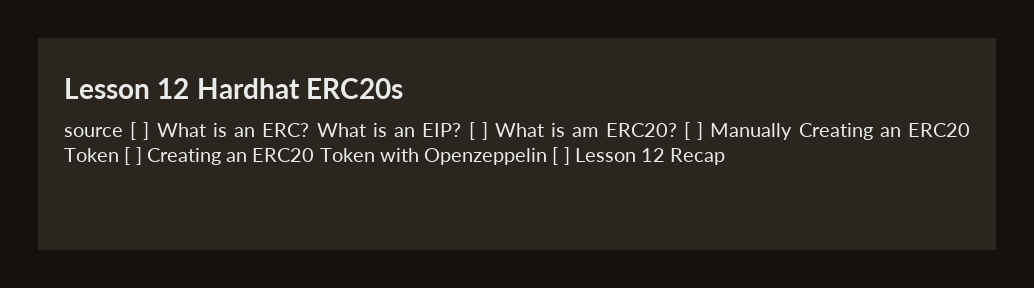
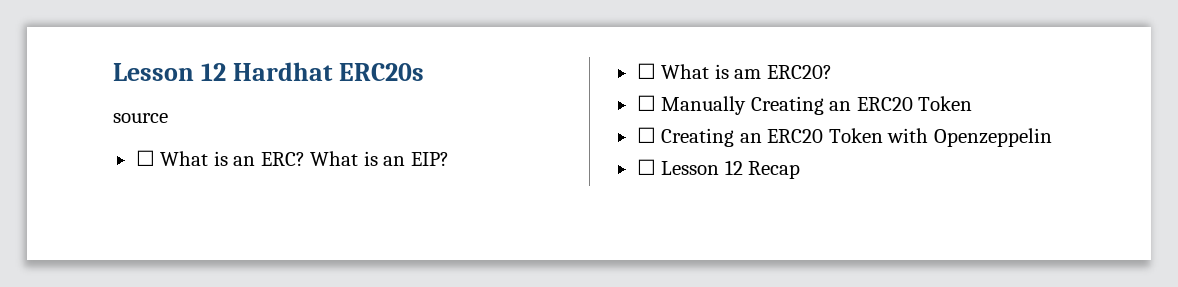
- source [ ] What is an ERC?
+ source
+ ☐ What is an ERC?
- What is an EIP? [ ] What is am ERC20? [ ] Manually Creating an ERC20 Token [ ] Creating an ERC20 Token with Openzeppelin [ ] Lesson 12 Recap
+ What is an EIP?
+ ☐ What is am ERC20?
+ ☐ Manually Creating an ERC20 Token
+ ☐ Creating an ERC20 Token with Openzeppelin
+ ☐ Lesson 12 Recap

